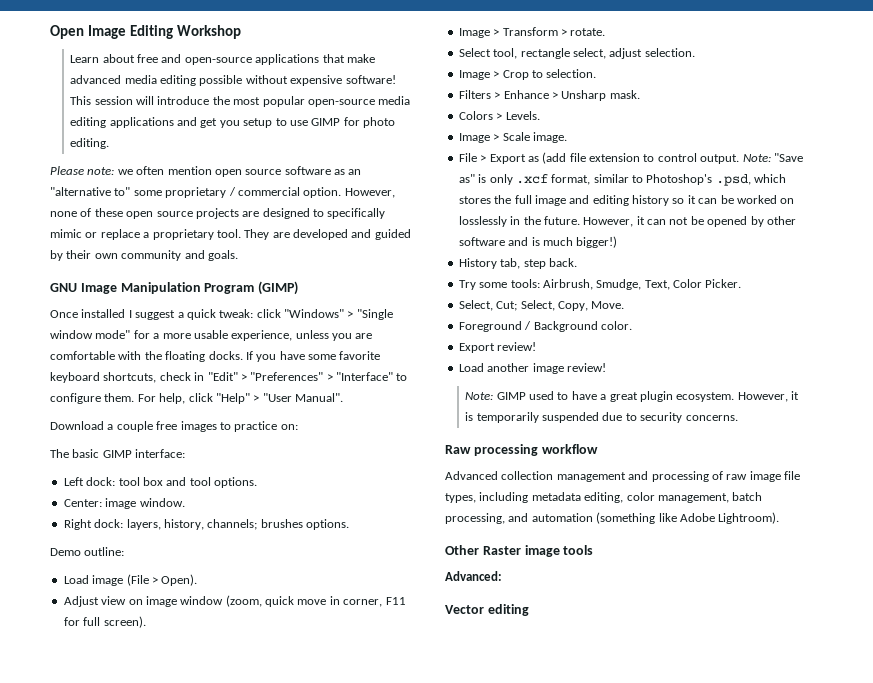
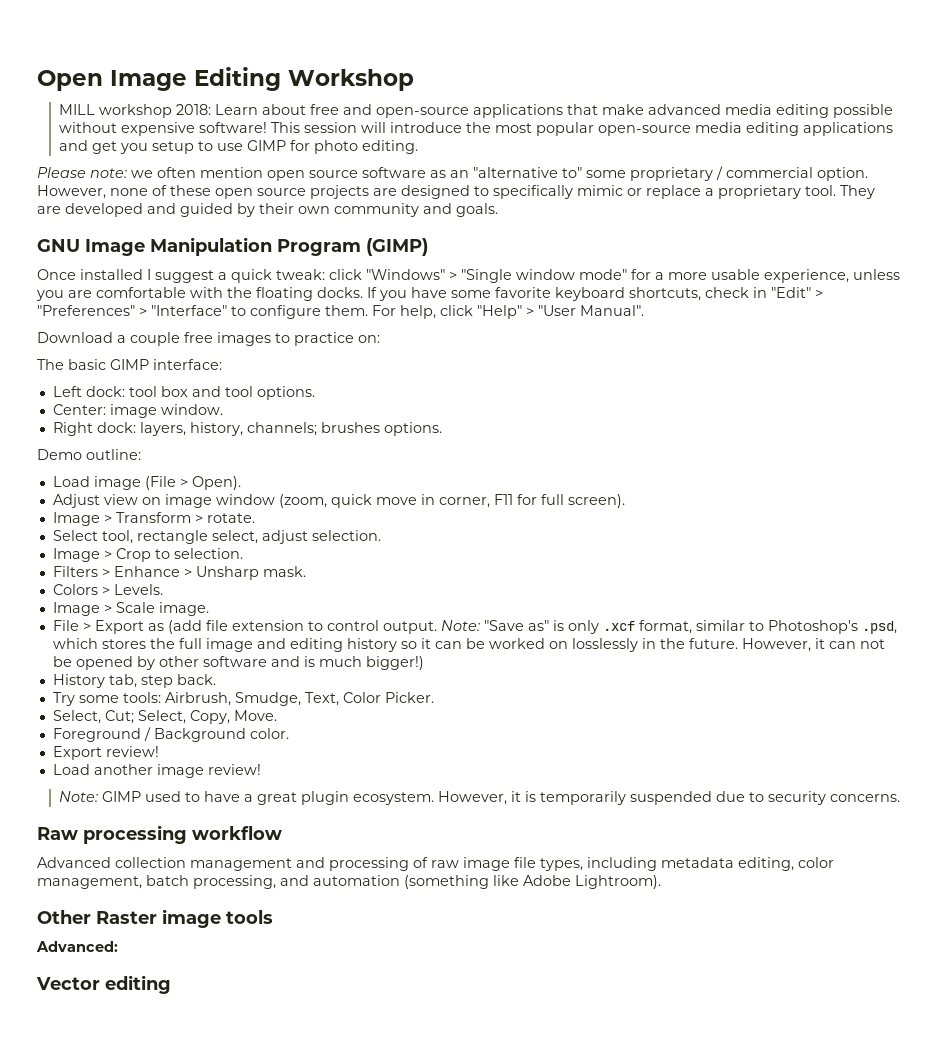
- Learn about free and open-source applications that make advanced media editing possible without expensive software!
+ MILL workshop 2018: Learn about free and open-source applications that make advanced media editing possible without expensive software!

